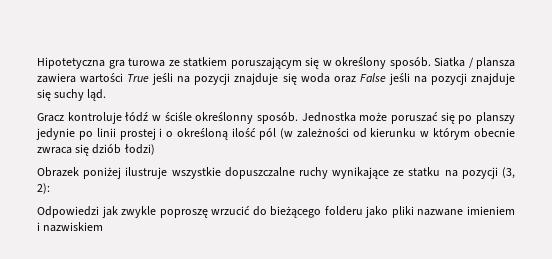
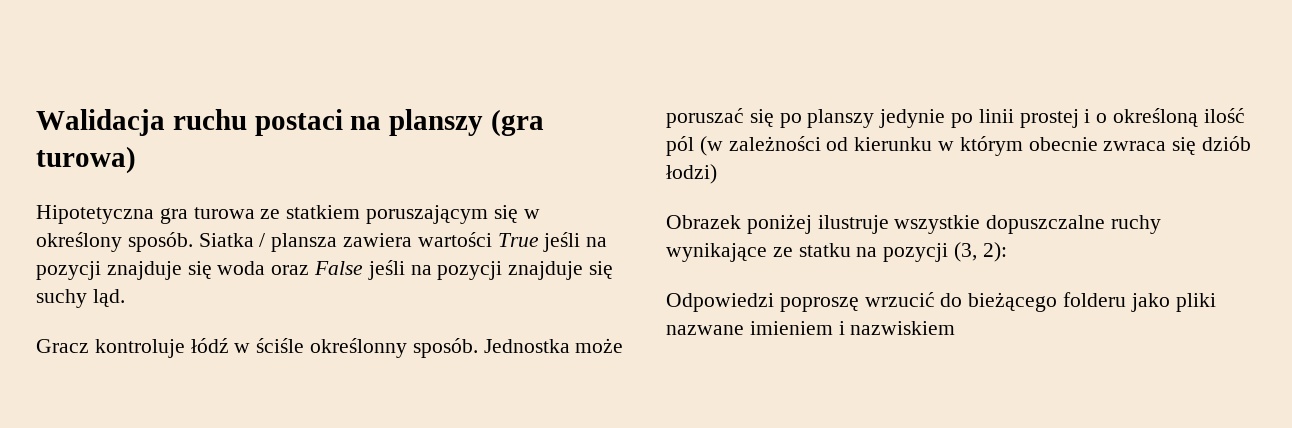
+ Walidacja ruchu postaci na planszy (gra turowa)
- Odpowiedzi jak zwykle poproszę wrzucić do bieżącego folderu jako pliki nazwane imieniem i nazwiskiem
+ Odpowiedzi poproszę wrzucić do bieżącego folderu jako pliki nazwane imieniem i nazwiskiem

